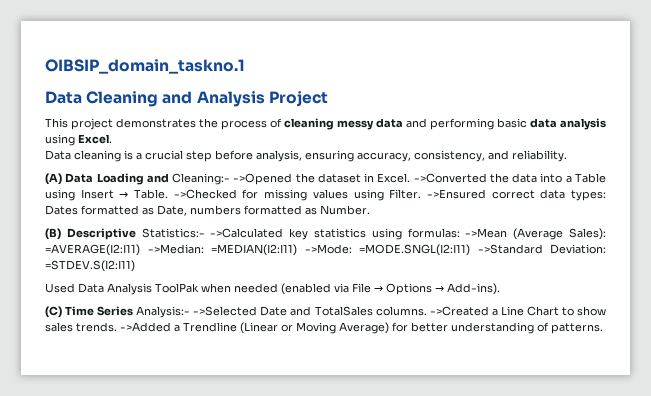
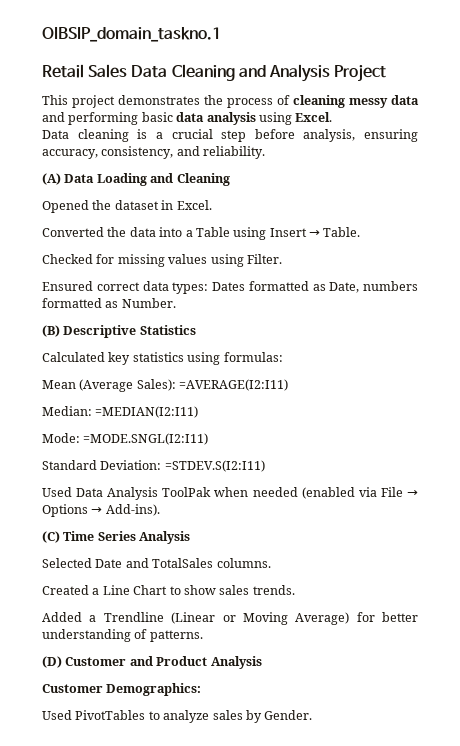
- Data Cleaning and Analysis Project
+ Retail Sales Data Cleaning and Analysis Project
- (A) Data Loading and Cleaning:- ->Opened the dataset in Excel. ->Converted the data into a Table using Insert → Table. ->Checked for missing values using Filter. ->Ensured correct data types: Dates formatted as Date, numbers formatted as Number.
+ (A) Data Loading and Cleaning
+ Opened the dataset in Excel.
+ Converted the data into a Table using Insert → Table.
+ Checked for missing values using Filter.
+ Ensured correct data types: Dates formatted as Date, numbers formatted as Number.
- (B) Descriptive Statistics:- ->Calculated key statistics using formulas: ->Mean (Average Sales): =AVERAGE(I2:I11) ->Median: =MEDIAN(I2:I11) ->Mode: =MODE.SNGL(I2:I11) ->Standard Deviation: =STDEV.S(I2:I11)
+ (B) Descriptive Statistics
+ Calculated key statistics using formulas:
+ Mean (Average Sales): =AVERAGE(I2:I11)
+ Median: =MEDIAN(I2:I11)
+ Mode: =MODE.SNGL(I2:I11)
+ Standard Deviation: =STDEV.S(I2:I11)
- (C) Time Series Analysis:- ->Selected Date and TotalSales columns. ->Created a Line Chart to show sales trends. ->Added a Trendline (Linear or Moving Average) for better understanding of patterns.
+ (C) Time Series Analysis
+ Selected Date and TotalSales columns.
+ Created a Line Chart to show sales trends.
+ Added a Trendline (Linear or Moving Average) for better understanding of patterns.
+ (D) Customer and Product Analysis
+ Customer Demographics:
+ Used PivotTables to analyze sales by Gender.

